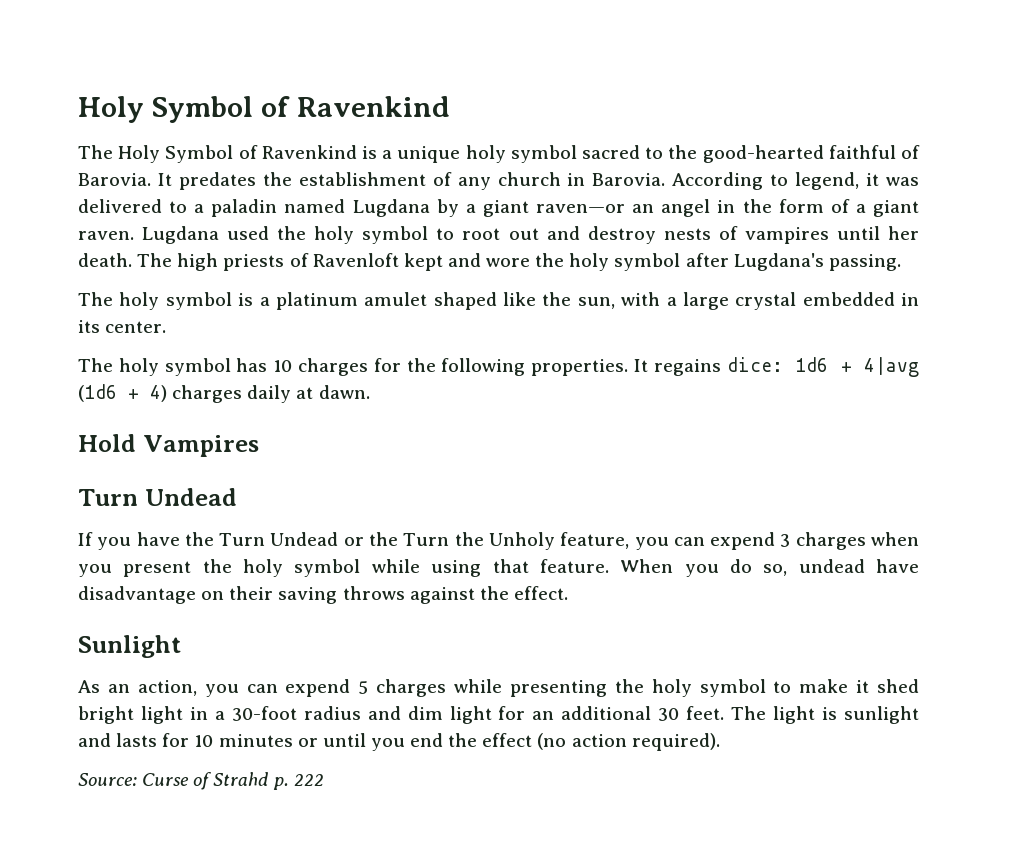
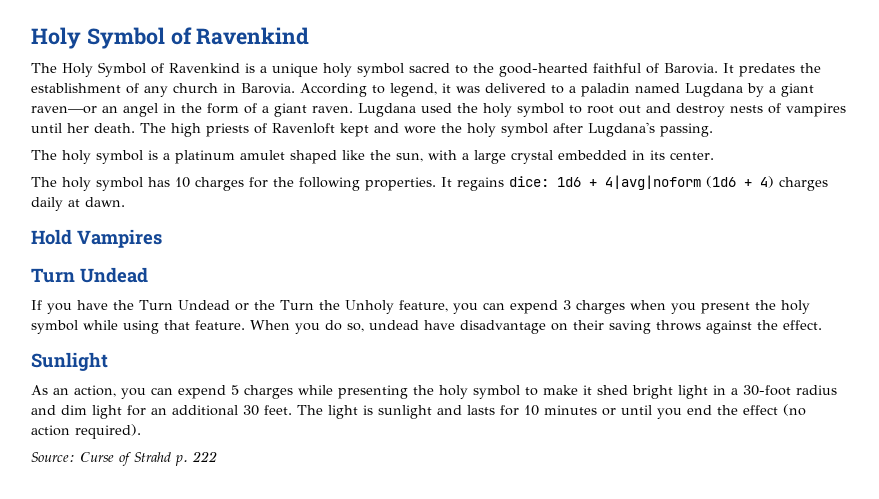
- It regains dice: 1d6 + 4|avg (1d6 + 4) charges daily at dawn.
+ It regains dice: 1d6 + 4|avg|noform (1d6 + 4) charges daily at dawn.

